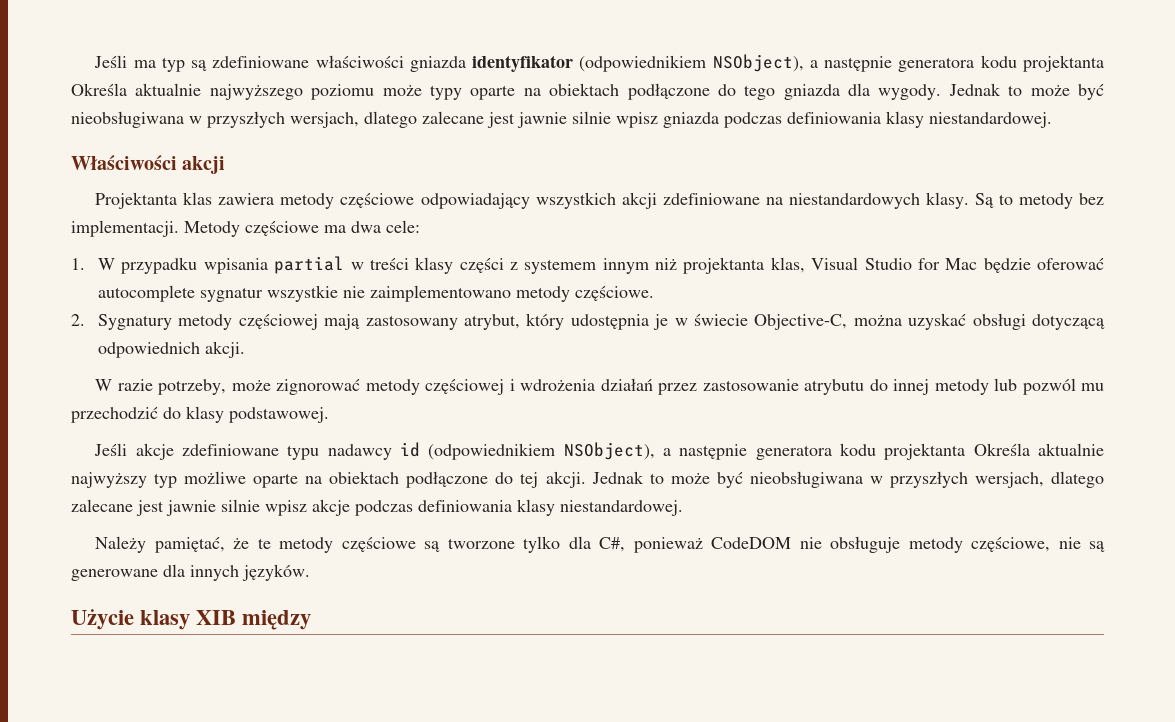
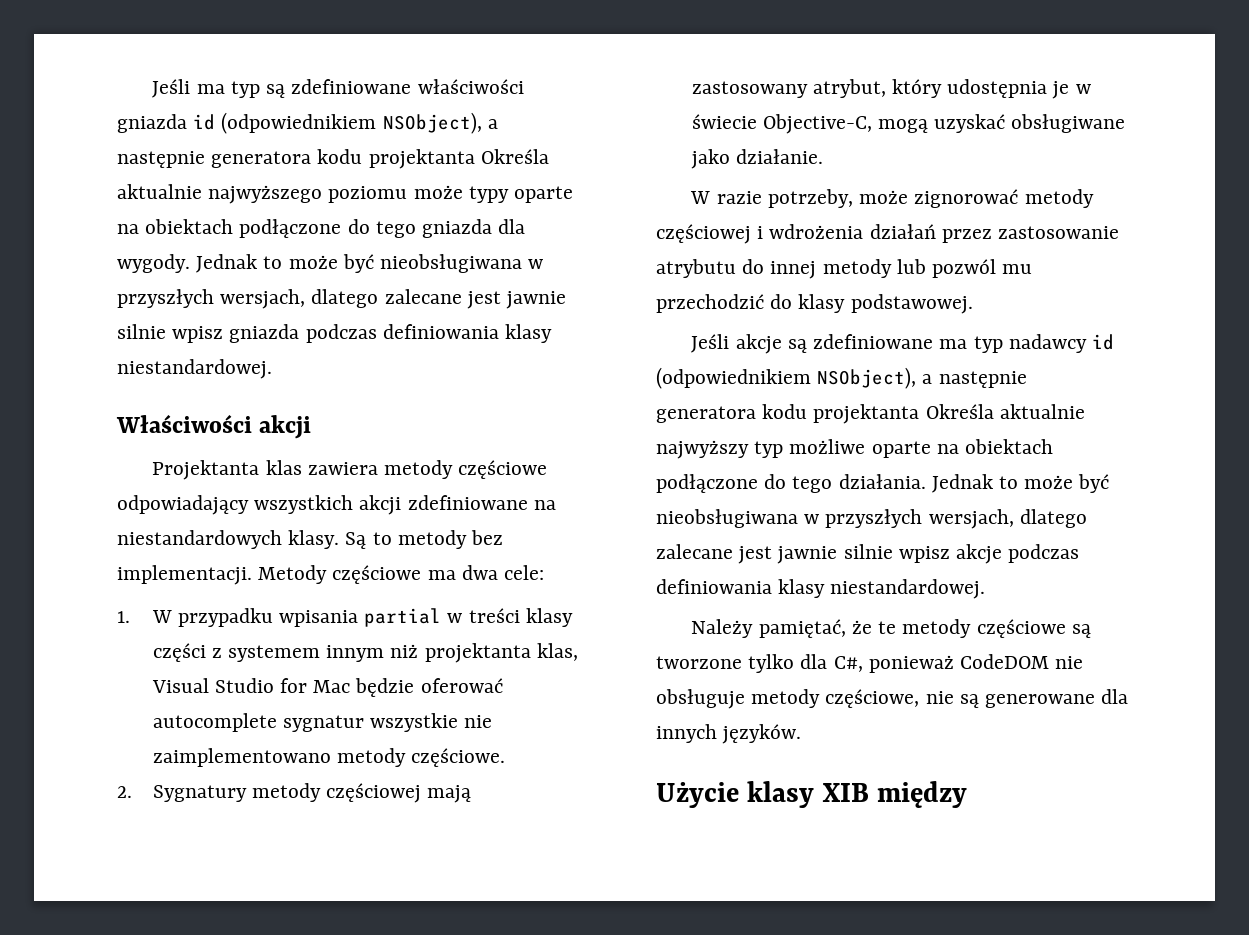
- Jeśli ma typ są zdefiniowane właściwości gniazda identyfikator (odpowiednikiem NSObject), a następnie generatora kodu projektanta Określa aktualnie najwyższego poziomu może typy oparte na obiektach podłączone do tego gniazda dla wygody.
+ Jeśli ma typ są zdefiniowane właściwości gniazda id (odpowiednikiem NSObject), a następnie generatora kodu projektanta Określa aktualnie najwyższego poziomu może typy oparte na obiektach podłączone do tego gniazda dla wygody.
- 2. Sygnatury metody częściowej mają zastosowany atrybut, który udostępnia je w świecie Objective-C, można uzyskać obsługi dotyczącą odpowiednich akcji.
+ 2. Sygnatury metody częściowej mają zastosowany atrybut, który udostępnia je w świecie Objective-C, mogą uzyskać obsługiwane jako działanie.
- Jeśli akcje zdefiniowane typu nadawcy id (odpowiednikiem NSObject), a następnie generatora kodu projektanta Określa aktualnie najwyższy typ możliwe oparte na obiektach podłączone do tej akcji.
+ Jeśli akcje są zdefiniowane ma typ nadawcy id (odpowiednikiem NSObject), a następnie generatora kodu projektanta Określa aktualnie najwyższy typ możliwe oparte na obiektach podłączone do tego działania.

